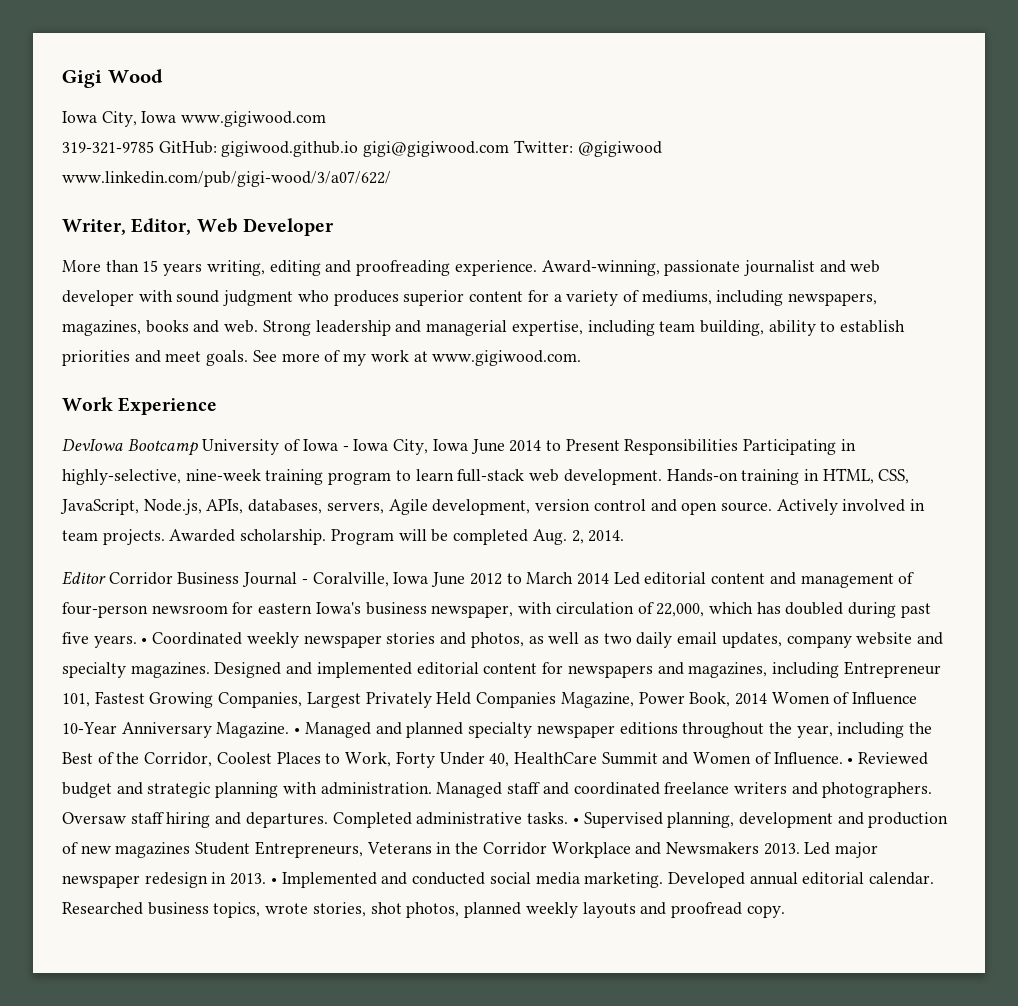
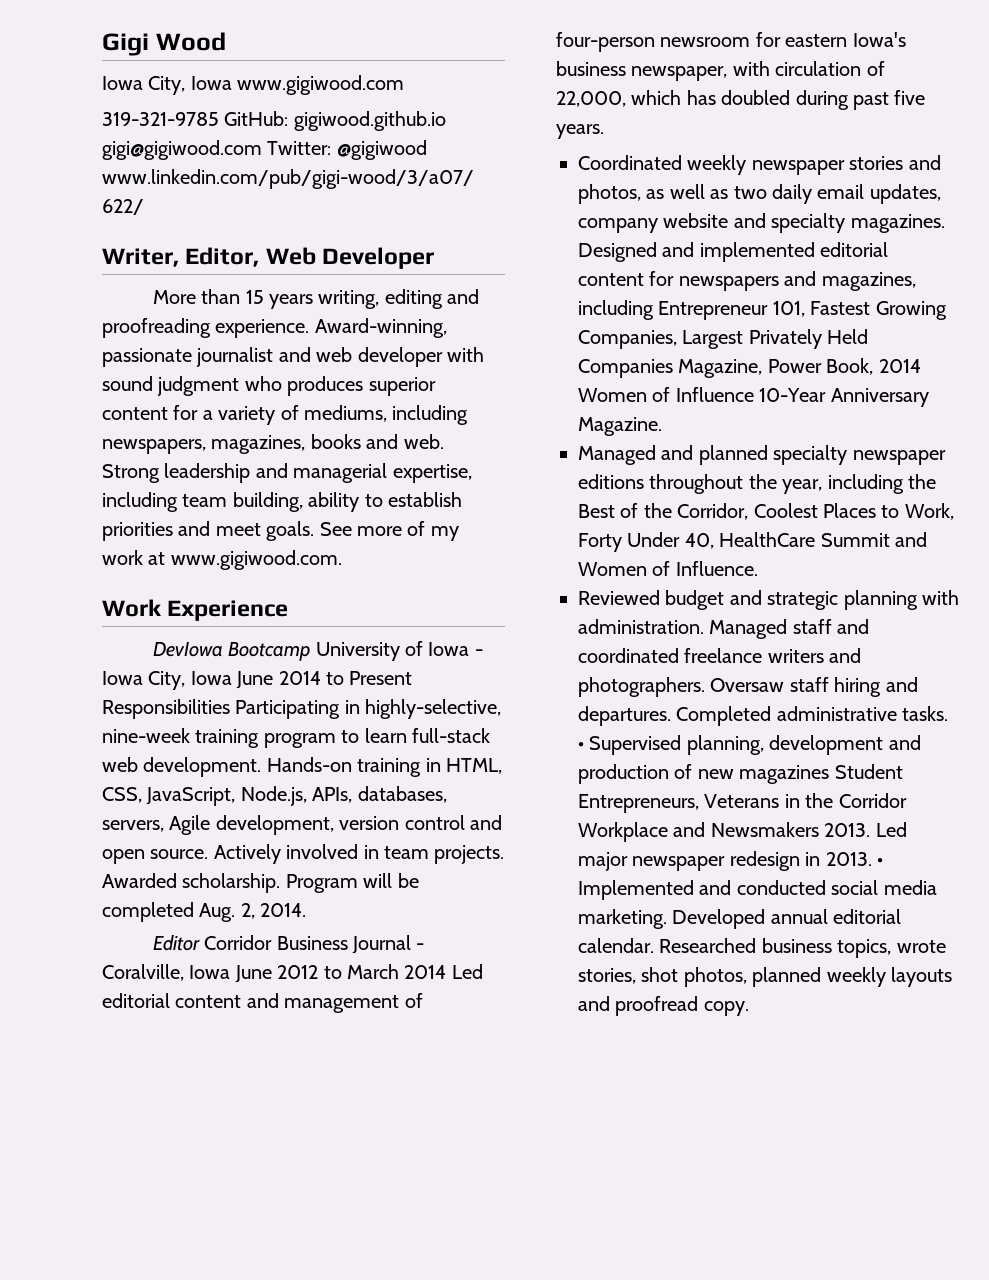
- Editor Corridor Business Journal - Coralville, Iowa June 2012 to March 2014 Led editorial content and management of four-person newsroom for eastern Iowa's business newspaper, with circulation of 22,000, which has doubled during past five years. • Coordinated weekly newspaper stories and photos, as well as two daily email updates, company website and specialty magazines.
+ Editor Corridor Business Journal - Coralville, Iowa June 2012 to March 2014 Led editorial content and management of four-person newsroom for eastern Iowa's business newspaper, with circulation of 22,000, which has doubled during past five years.
+ Coordinated weekly newspaper stories and photos, as well as two daily email updates, company website and specialty magazines.
- Designed and implemented editorial content for newspapers and magazines, including Entrepreneur 101, Fastest Growing Companies, Largest Privately Held Companies Magazine, Power Book, 2014 Women of Influence 10-Year Anniversary Magazine. • Managed and planned specialty newspaper editions throughout the year, including the Best of the Corridor, Coolest Places to Work, Forty Under 40, HealthCare Summit and Women of Influence. • Reviewed budget and strategic planning with administration.
+ Designed and implemented editorial content for newspapers and magazines, including Entrepreneur 101, Fastest Growing Companies, Largest Privately Held Companies Magazine, Power Book, 2014 Women of Influence 10-Year Anniversary Magazine.
+ Managed and planned specialty newspaper editions throughout the year, including the Best of the Corridor, Coolest Places to Work, Forty Under 40, HealthCare Summit and Women of Influence.
+ Reviewed budget and strategic planning with administration.

